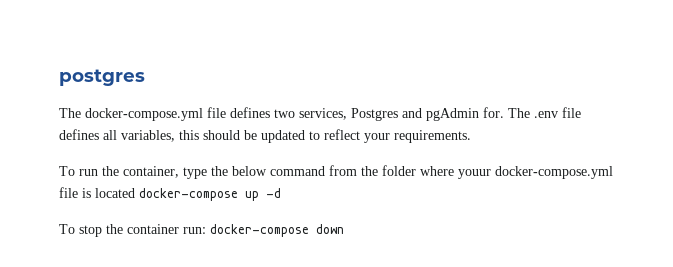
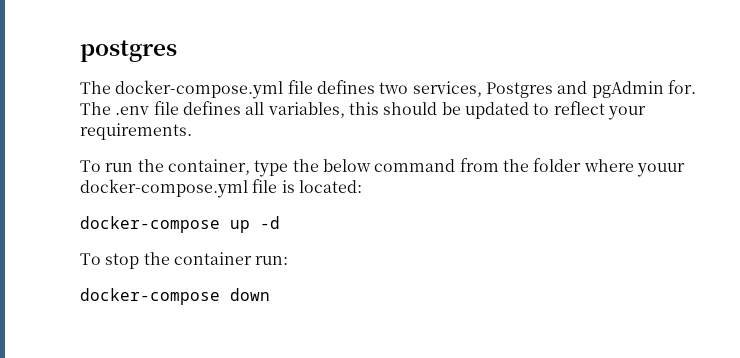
- To run the container, type the below command from the folder where youur docker-compose.yml file is located docker-compose up -d
+ To run the container, type the below command from the folder where youur docker-compose.yml file is located:
+ docker-compose up -d
- To stop the container run: docker-compose down
+ To stop the container run:
+ docker-compose down

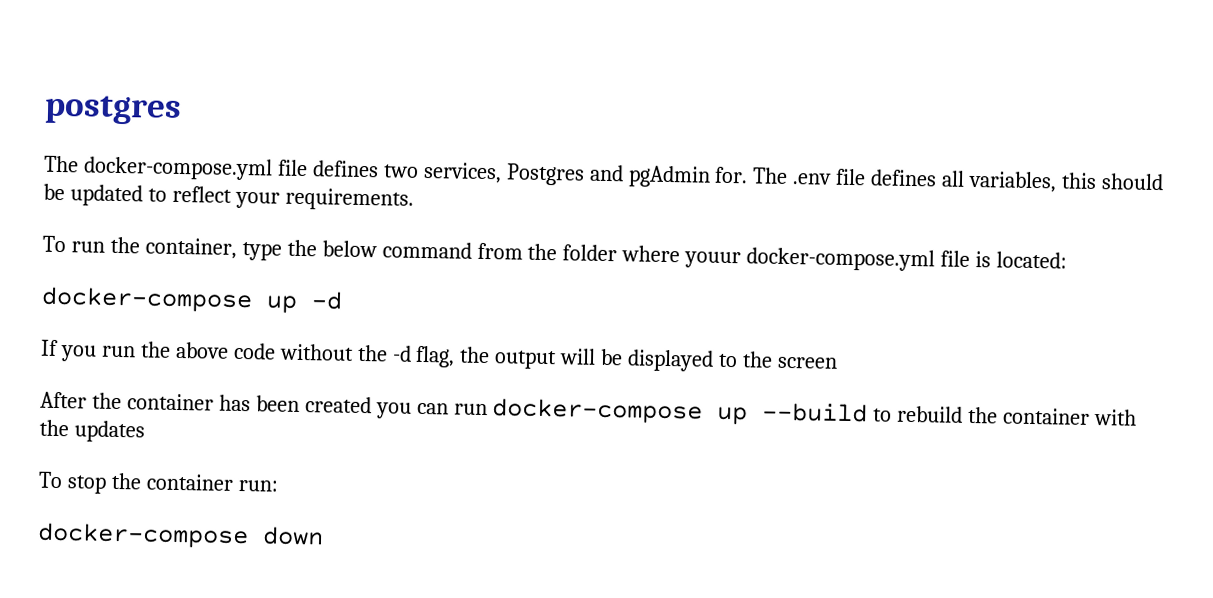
+ If you run the above code without the -d flag, the output will be displayed to the screen
+ After the container has been created you can run docker-compose up --build to rebuild the container with the updates

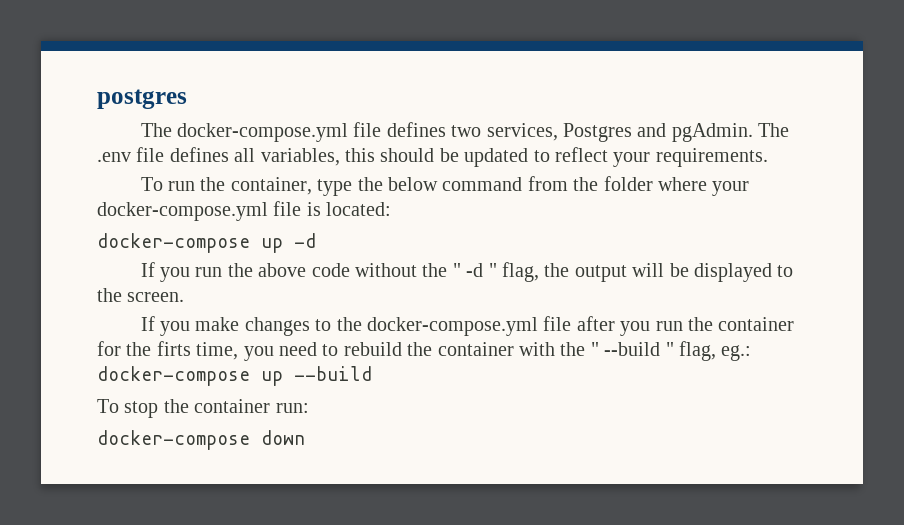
- The docker-compose.yml file defines two services, Postgres and pgAdmin for.
+ The docker-compose.yml file defines two services, Postgres and pgAdmin.
- To run the container, type the below command from the folder where youur docker-compose.yml file is located:
+ To run the container, type the below command from the folder where your docker-compose.yml file is located:
- If you run the above code without the -d flag, the output will be displayed to the screen
- After the container has been created you can run docker-compose up --build to rebuild the container with the updates
+ If you run the above code without the " -d " flag, the output will be displayed to the screen.
+ If you make changes to the docker-compose.yml file after you run the container for the firts time, you need to rebuild the container with the " --build " flag, eg.: docker-compose up --build

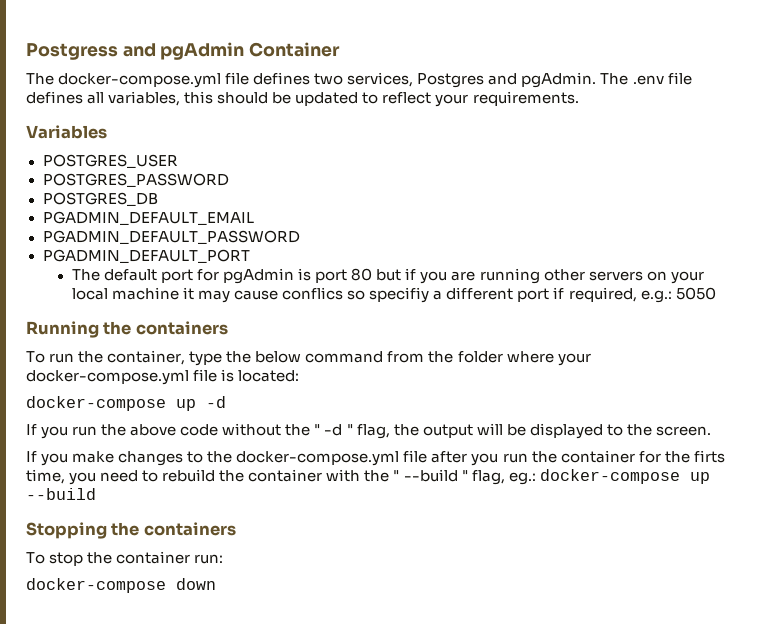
- postgres
+ Postgress and pgAdmin Container
+ Variables
+ POSTGRES_USER
+ POSTGRES_PASSWORD
+ POSTGRES_DB
+ PGADMIN_DEFAULT_EMAIL
+ PGADMIN_DEFAULT_PASSWORD
+ PGADMIN_DEFAULT_PORT
+ The default port for pgAdmin is port 80 but if you are running other servers on your local machine it may cause conflics so specifiy a different port if required, e.g.: 5050
+ Running the containers
+ Stopping the containers

